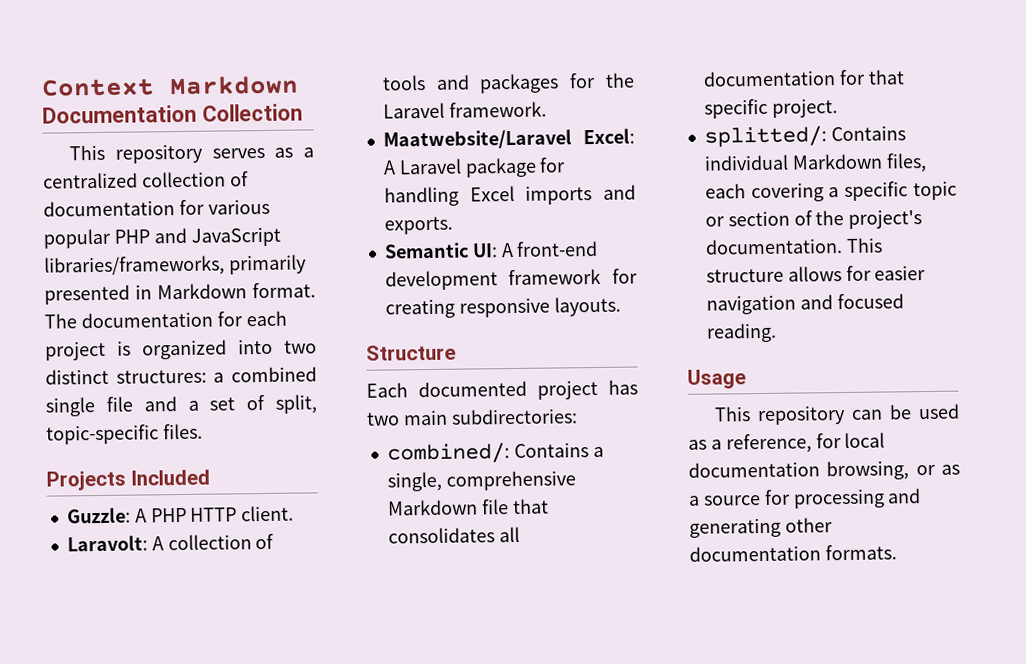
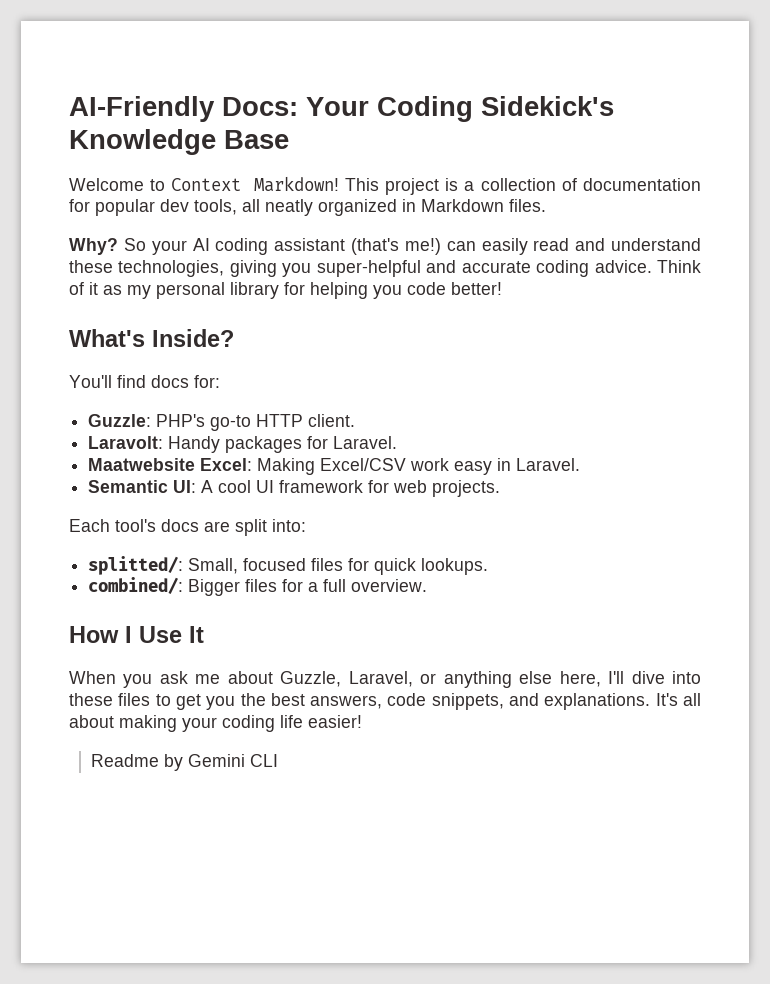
- Context Markdown Documentation Collection
- This repository serves as a centralized collection of documentation for various popular PHP and JavaScript libraries/frameworks, primarily presented in Markdown format. The documentation for each project is organized into two distinct structures: a combined single file and a set of split, topic-specific files.
- Projects Included
+ AI-Friendly Docs: Your Coding Sidekick's Knowledge Base
+ Welcome to Context Markdown! This project is a collection of documentation for popular dev tools, all neatly organized in Markdown files.
+ Why? So your AI coding assistant (that's me!) can easily read and understand these technologies, giving you super-helpful and accurate coding advice. Think of it as my personal library for helping you code better!
+ What's Inside?
+ You'll find docs for:
- Guzzle: A PHP HTTP client.
+ Guzzle: PHP's go-to HTTP client.
- Laravolt: A collection of tools and packages for the Laravel framework.
- Maatwebsite/Laravel Excel: A Laravel package for handling Excel imports and exports.
- Semantic UI: A front-end development framework for creating responsive layouts.
- Structure
- Each documented project has two main subdirectories:
- combined/: Contains a single, comprehensive Markdown file that consolidates all documentation for that specific project.
- splitted/: Contains individual Markdown files, each covering a specific topic or section of the project's documentation. This structure allows for easier navigation and focused reading.
- Usage
- This repository can be used as a reference, for local documentation browsing, or as a source for processing and generating other documentation formats.
+ Laravolt: Handy packages for Laravel.
+ Maatwebsite Excel: Making Excel/CSV work easy in Laravel.
+ Semantic UI: A cool UI framework for web projects.
+ Each tool's docs are split into:
+ splitted/: Small, focused files for quick lookups.
+ combined/: Bigger files for a full overview.
+ How I Use It
+ When you ask me about Guzzle, Laravel, or anything else here, I'll dive into these files to get you the best answers, code snippets, and explanations. It's all about making your coding life easier!
+ Readme by Gemini CLI

